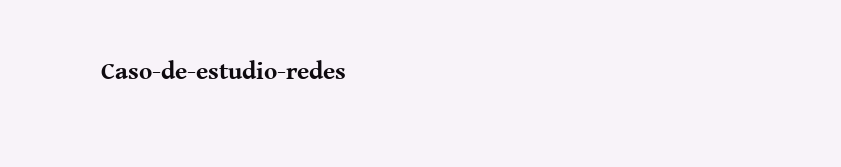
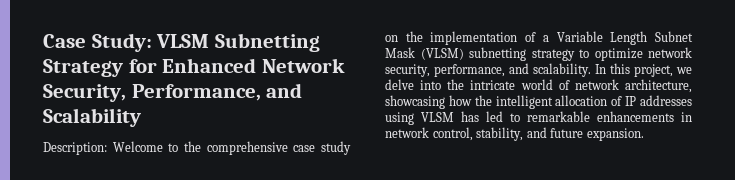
- Caso-de-estudio-redes
+ Case Study: VLSM Subnetting Strategy for Enhanced Network Security, Performance, and Scalability
+ Description: Welcome to the comprehensive case study on the implementation of a Variable Length Subnet Mask (VLSM) subnetting strategy to optimize network security, performance, and scalability. In this project, we delve into the intricate world of network architecture, showcasing how the intelligent allocation of IP addresses using VLSM has led to remarkable enhancements in network control, stability, and future expansion.

